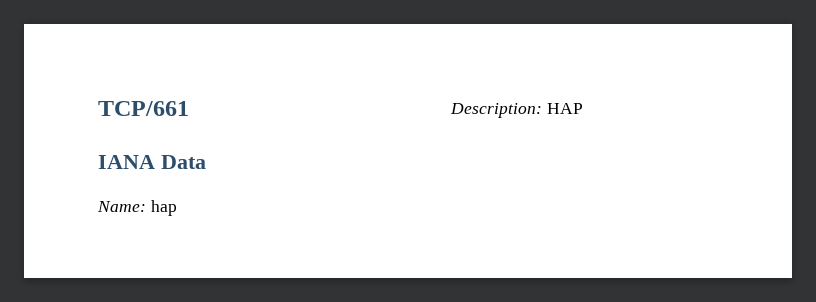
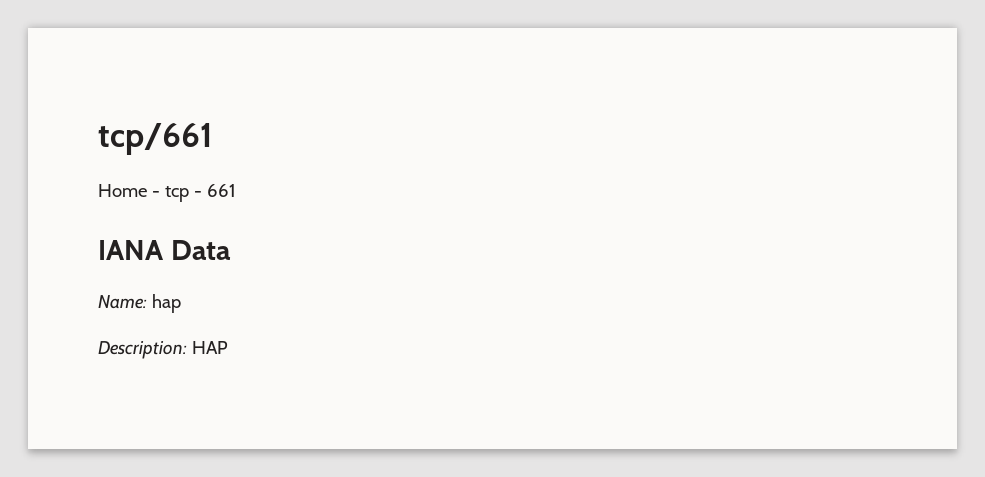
- TCP/661
+ tcp/661
+ Home - tcp - 661

